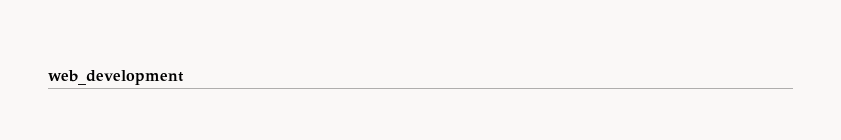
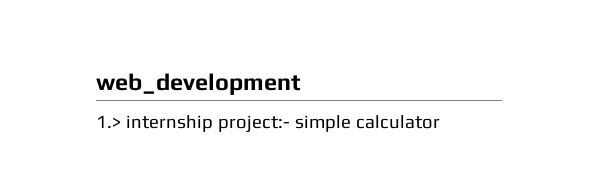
+ 1.> internship project:- simple calculator

